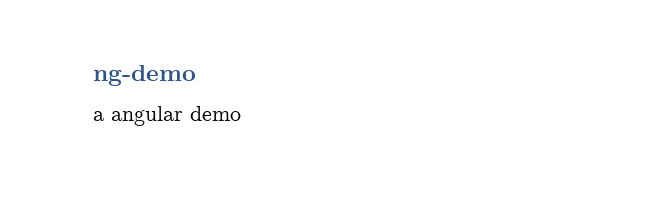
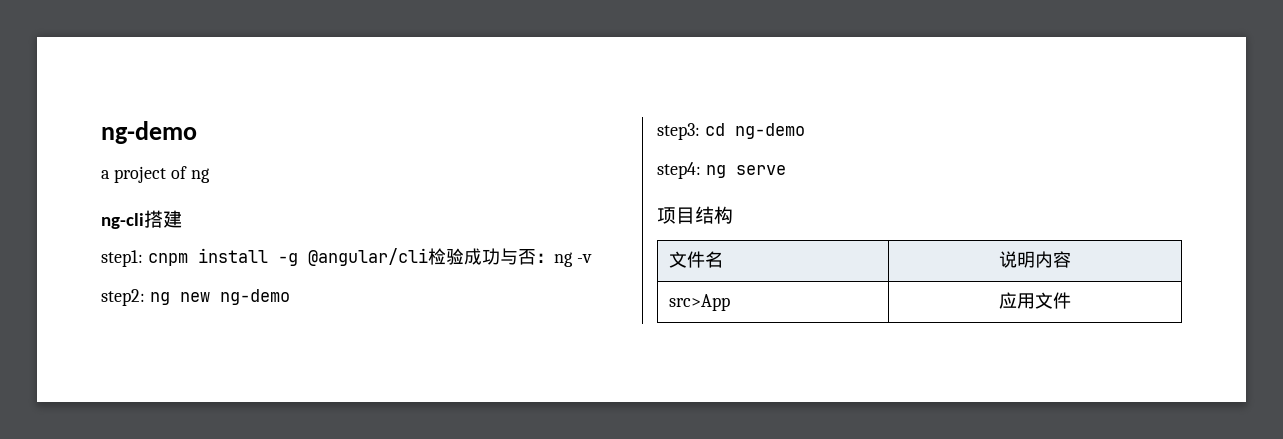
- a angular demo
+ a project of ng
+ ng-cli搭建
+ step1: cnpm install -g @angular/cli检验成功与否：ng -v
+ step2: ng new ng-demo
+ step3: cd ng-demo
+ step4: ng serve
+ 项目结构
+ 文件名 | 说明内容
+ src>App | 应用文件

